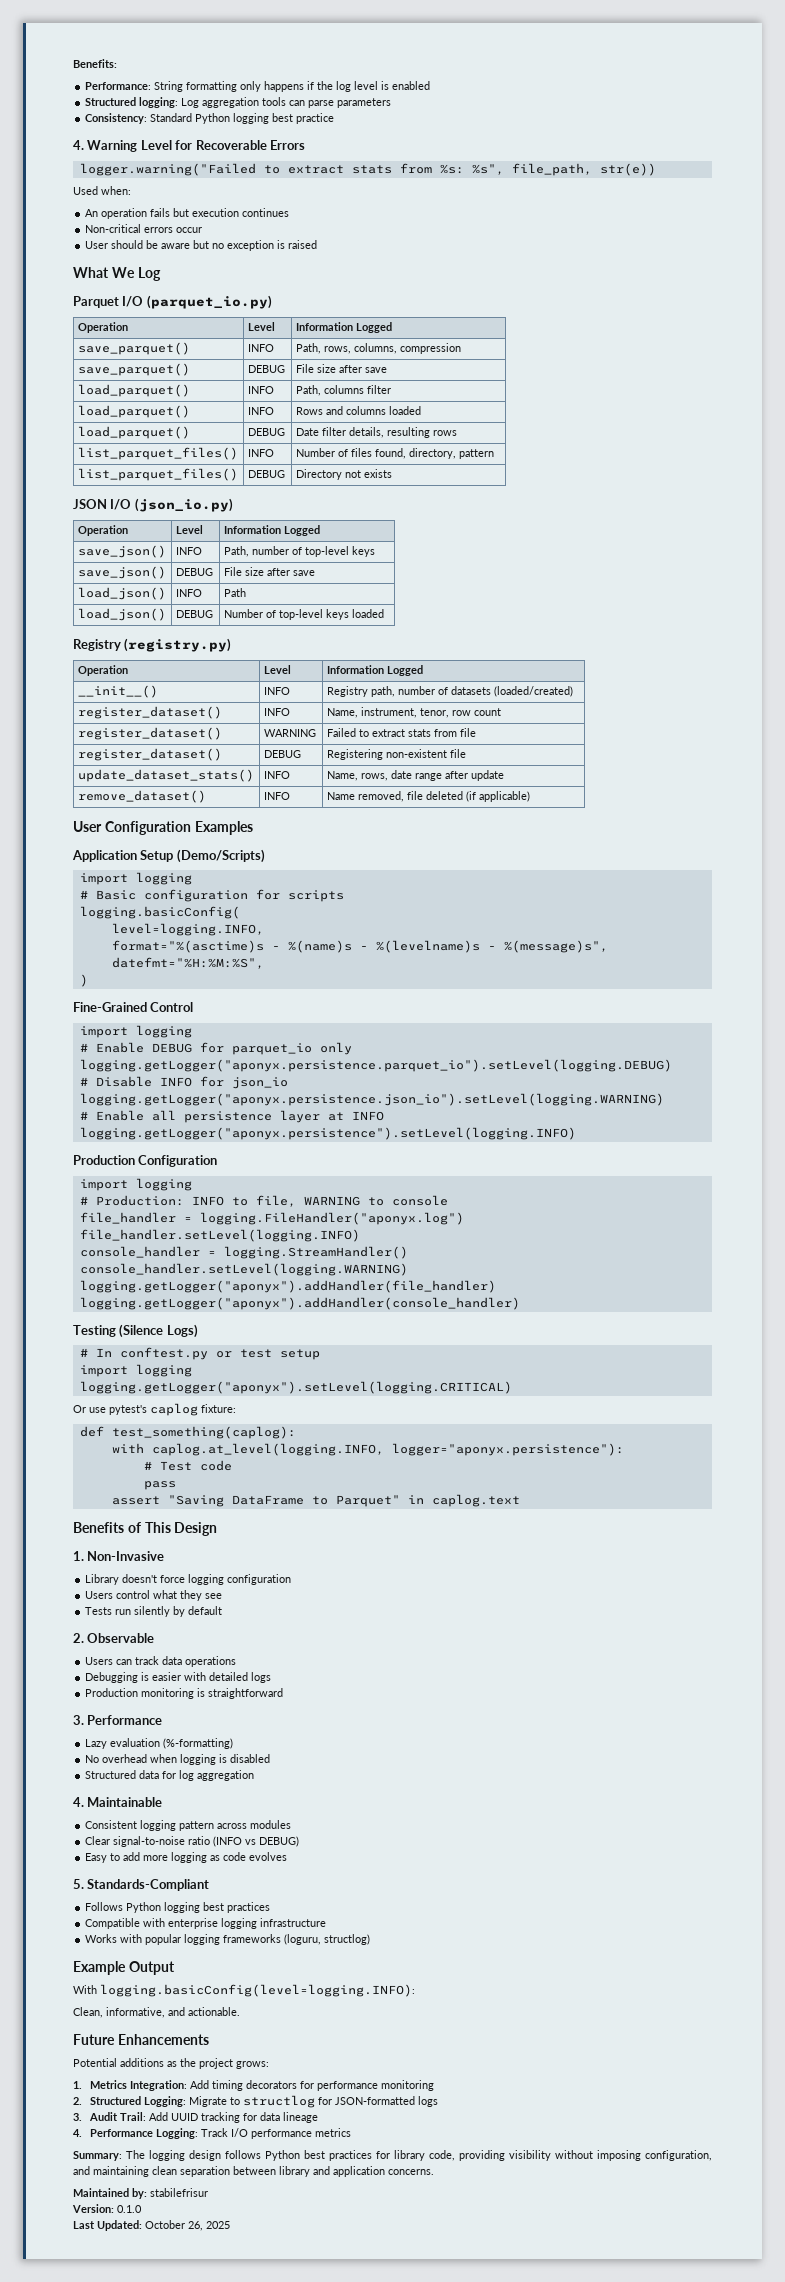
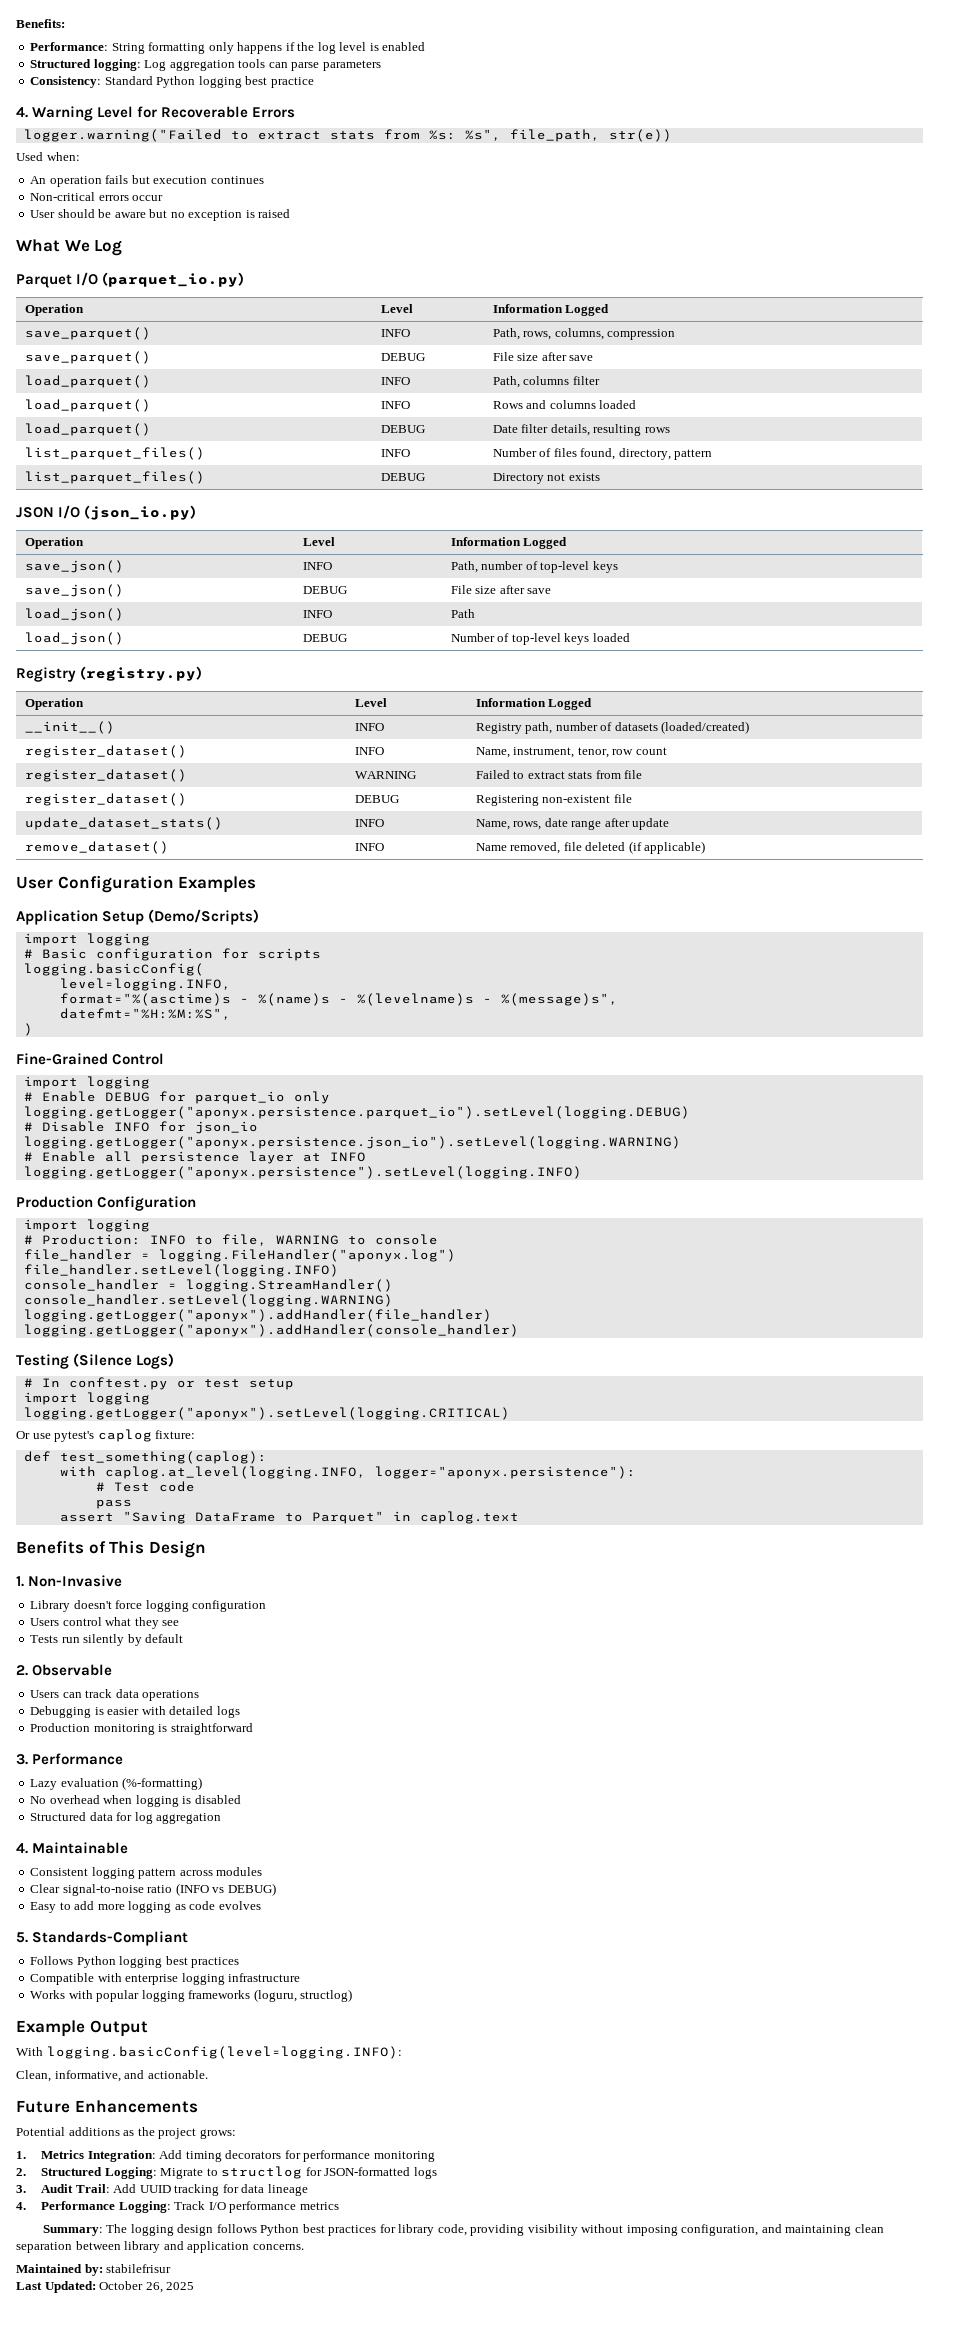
- Version: 0.1.0

